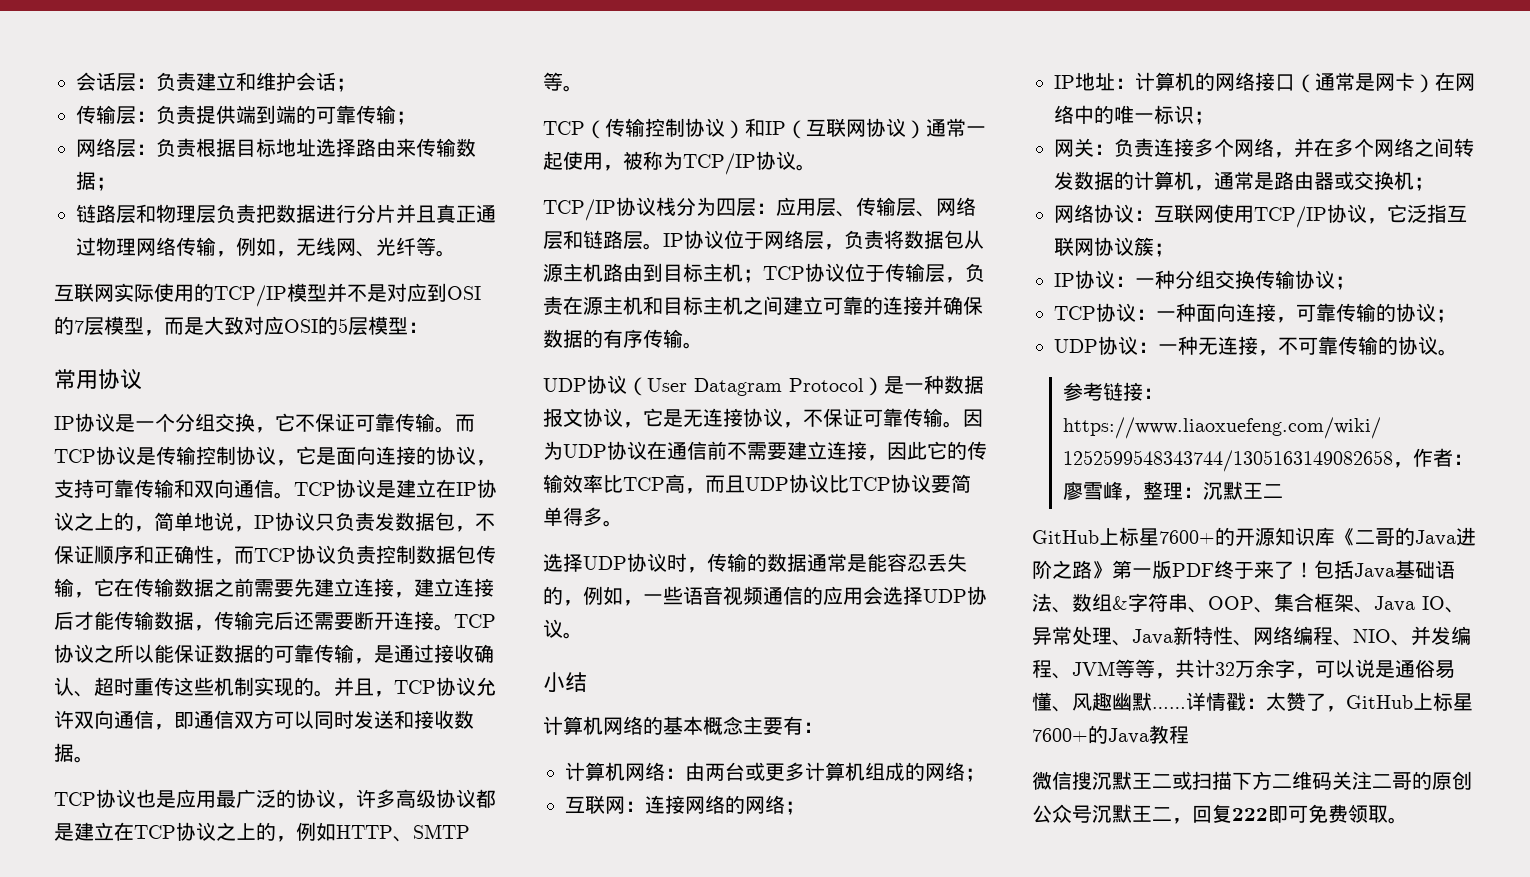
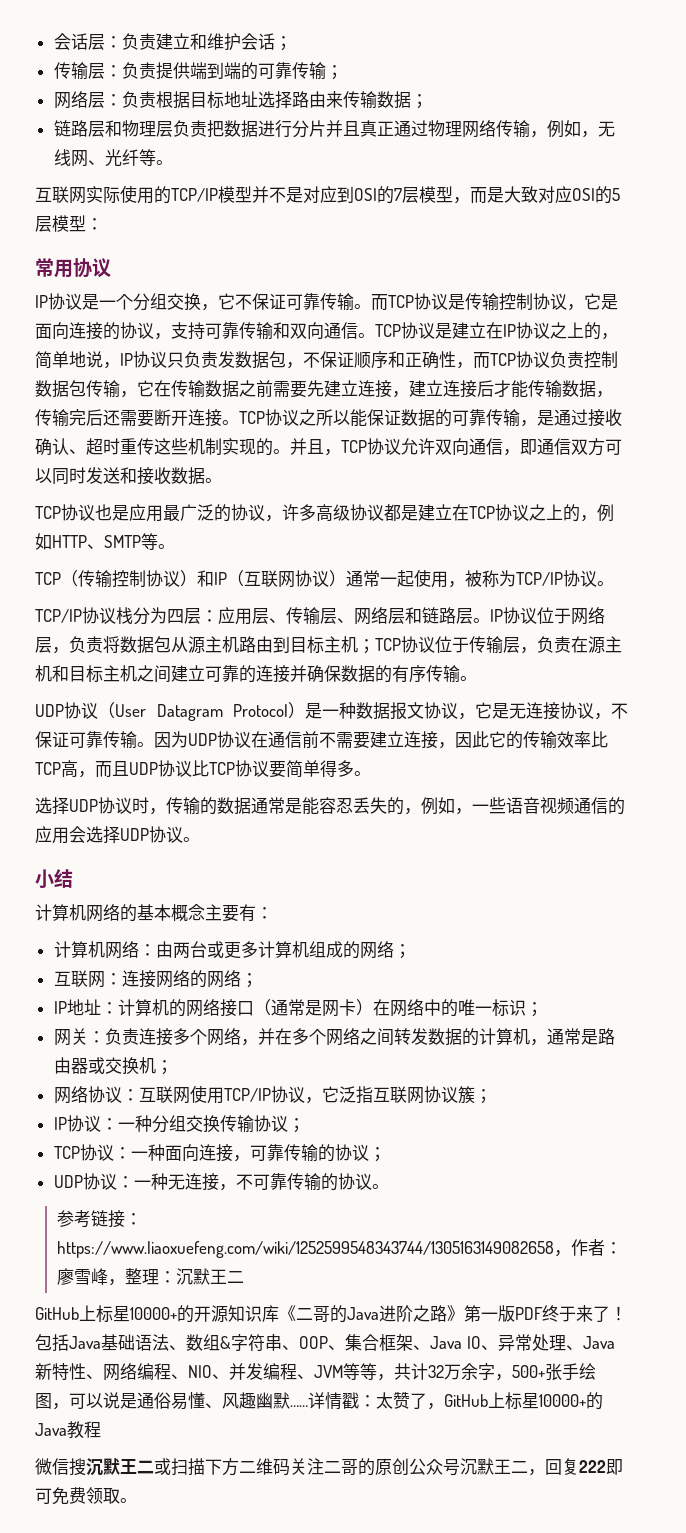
- GitHub上标星7600+的开源知识库《二哥的Java进阶之路》第一版PDF终于来了！
+ GitHub上标星10000+的开源知识库《二哥的Java进阶之路》第一版PDF终于来了！
- 包括Java基础语法、数组&字符串、OOP、集合框架、Java IO、异常处理、Java新特性、网络编程、NIO、并发编程、JVM等等，共计32万余字，可以说是通俗易懂、风趣幽默……
+ 包括Java基础语法、数组&字符串、OOP、集合框架、Java IO、异常处理、Java新特性、网络编程、NIO、并发编程、JVM等等，共计32万余字，500+张手绘图，可以说是通俗易懂、风趣幽默……
- 详情戳：太赞了，GitHub上标星7600+的Java教程
+ 详情戳：太赞了，GitHub上标星10000+的Java教程

